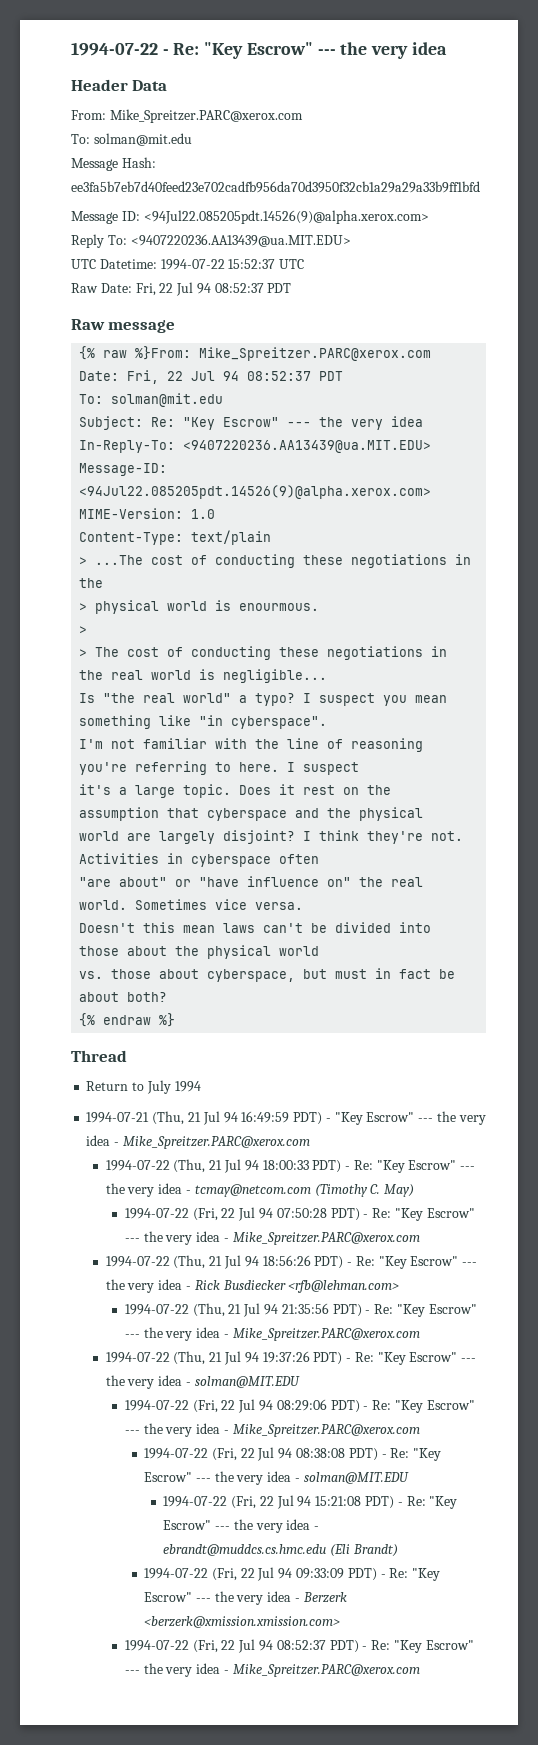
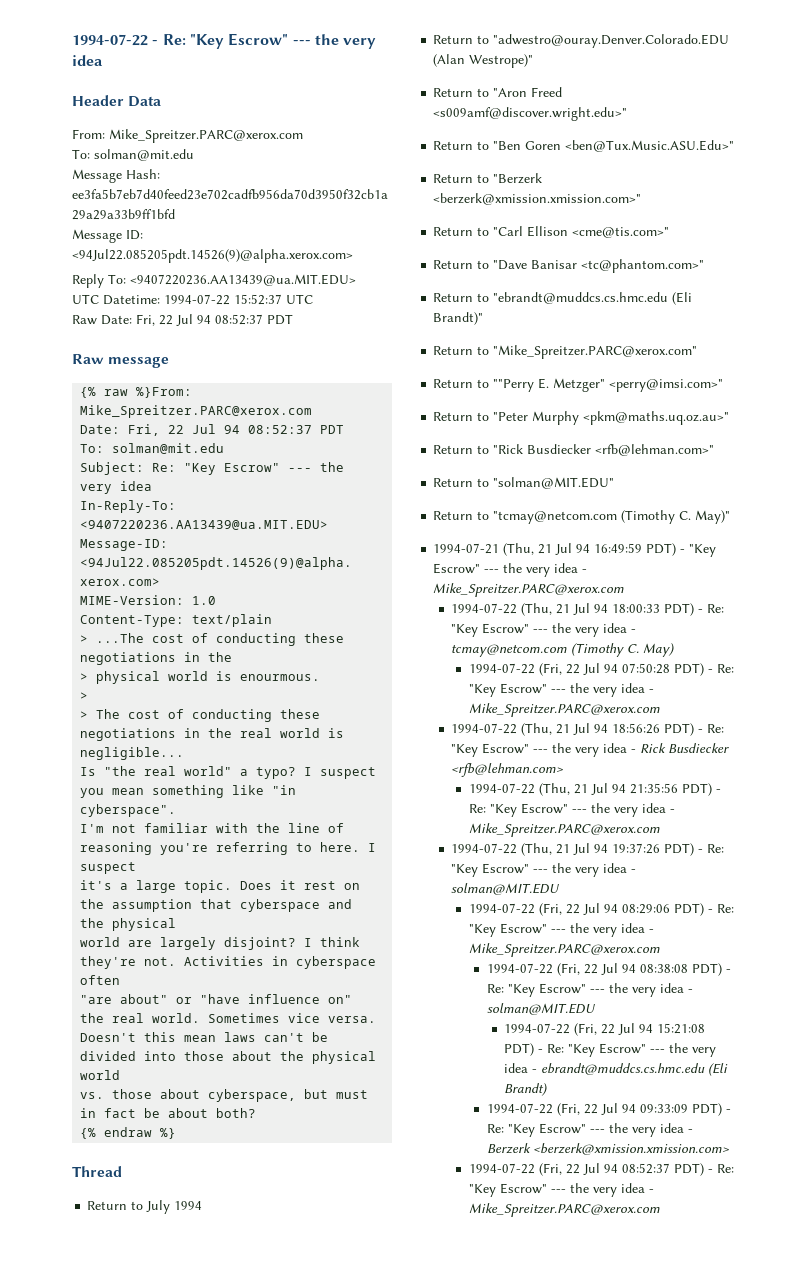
+ Return to "adwestro@ouray.Denver.Colorado.EDU (Alan Westrope)"
+ Return to "Aron Freed <s009amf@discover.wright.edu>"
+ Return to "Ben Goren <ben@Tux.Music.ASU.Edu>"
+ Return to "Berzerk <berzerk@xmission.xmission.com>"
+ Return to "Carl Ellison <cme@tis.com>"
+ Return to "Dave Banisar <tc@phantom.com>"
+ Return to "ebrandt@muddcs.cs.hmc.edu (Eli Brandt)"
+ Return to "Mike_Spreitzer.PARC@xerox.com"
+ Return to ""Perry E. Metzger" <perry@imsi.com>"
+ Return to "Peter Murphy <pkm@maths.uq.oz.au>"
+ Return to "Rick Busdiecker <rfb@lehman.com>"
+ Return to "solman@MIT.EDU"
+ Return to "tcmay@netcom.com (Timothy C. May)"

